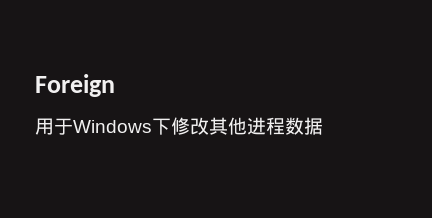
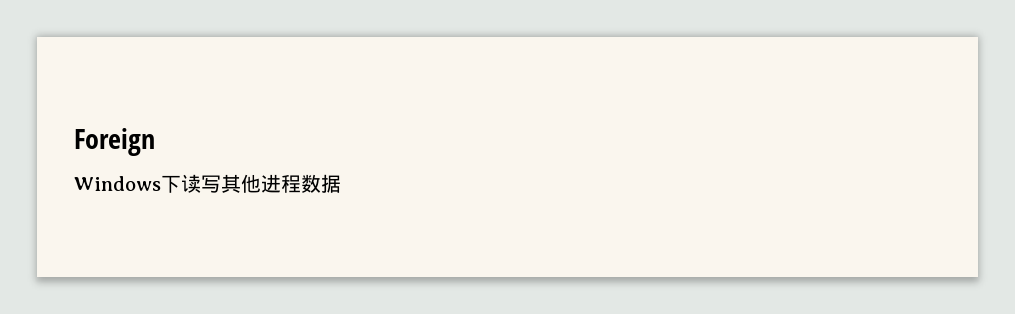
- 用于Windows下修改其他进程数据
+ Windows下读写其他进程数据

